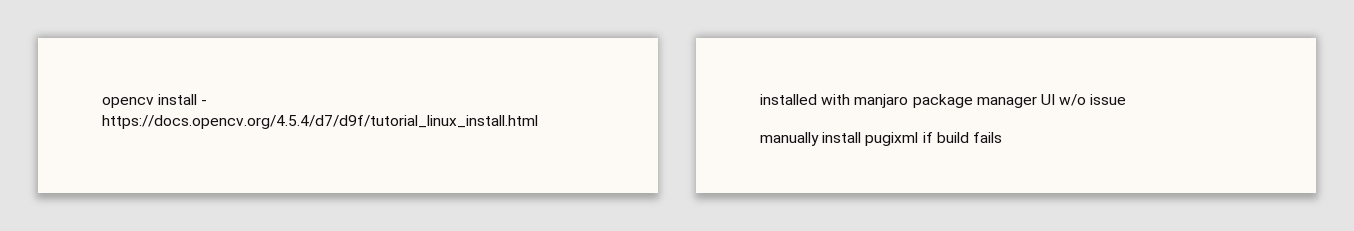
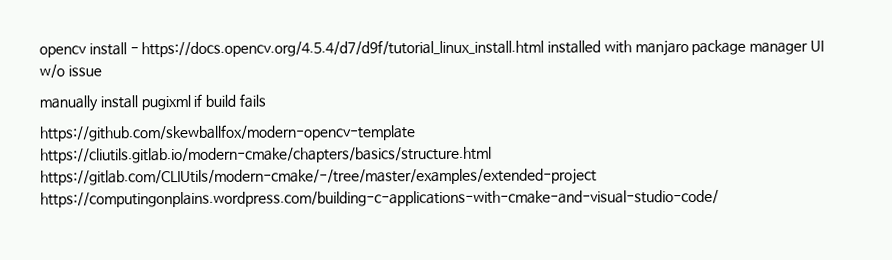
+ https://github.com/skewballfox/modern-opencv-template https://cliutils.gitlab.io/modern-cmake/chapters/basics/structure.html https://gitlab.com/CLIUtils/modern-cmake/-/tree/master/examples/extended-project https://computingonplains.wordpress.com/building-c-applications-with-cmake-and-visual-studio-code/

